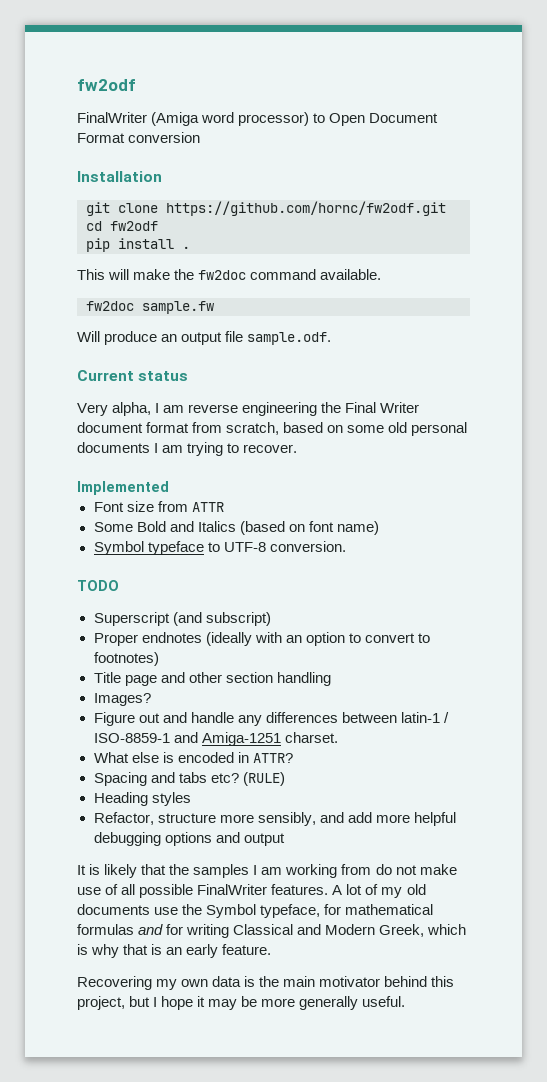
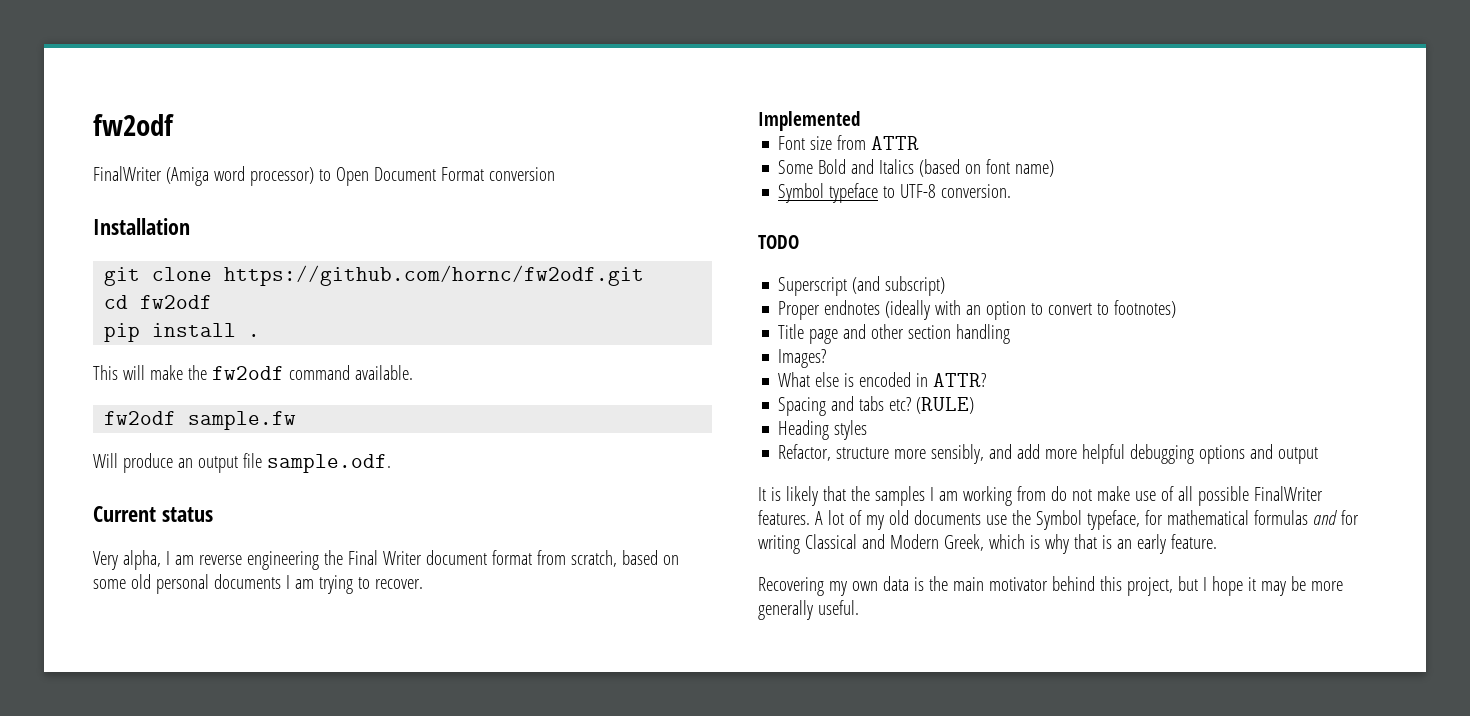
- This will make the fw2doc command available.
+ This will make the fw2odf command available.
- fw2doc sample.fw
+ fw2odf sample.fw
- Figure out and handle any differences between latin-1 / ISO-8859-1 and Amiga-1251 charset.

